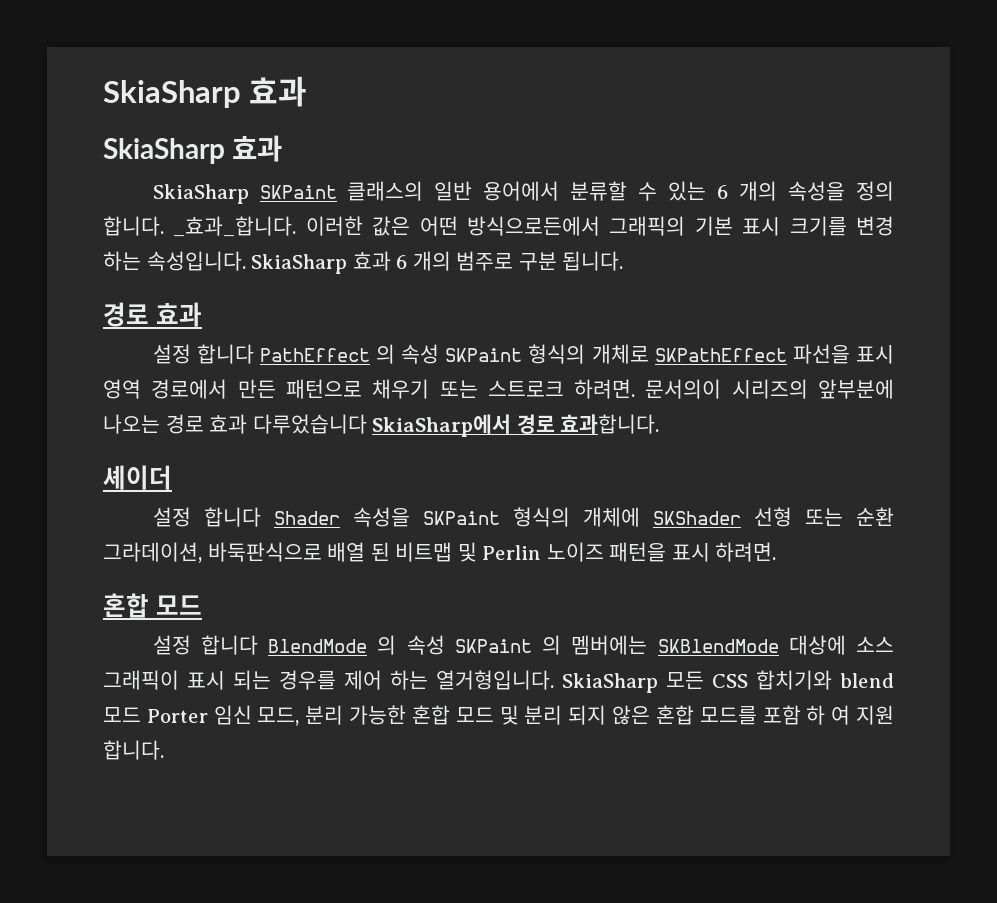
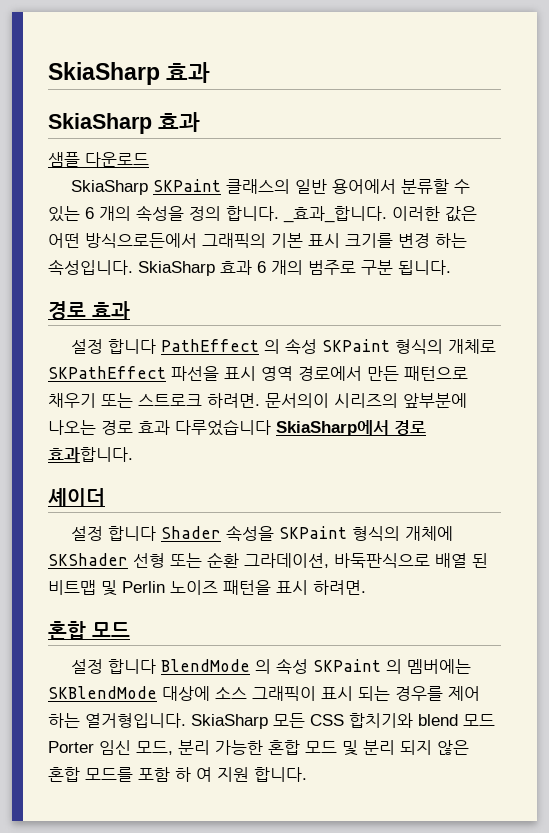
+ 샘플 다운로드

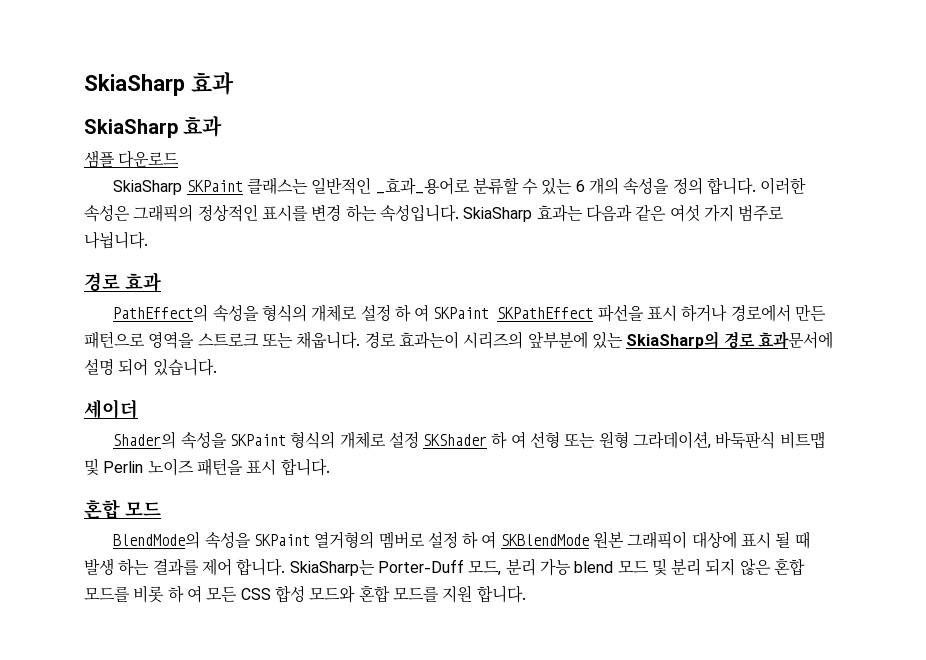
- SkiaSharp SKPaint 클래스의 일반 용어에서 분류할 수 있는 6 개의 속성을 정의 합니다.
+ SkiaSharp SKPaint 클래스는 일반적인 _효과_용어로 분류할 수 있는 6 개의 속성을 정의 합니다.
- _효과_합니다. 이러한 값은 어떤 방식으로든에서 그래픽의 기본 표시 크기를 변경 하는 속성입니다. SkiaSharp 효과 6 개의 범주로 구분 됩니다.
+ 이러한 속성은 그래픽의 정상적인 표시를 변경 하는 속성입니다. SkiaSharp 효과는 다음과 같은 여섯 가지 범주로 나뉩니다.
  경로 효과
- 설정 합니다 PathEffect 의 속성 SKPaint 형식의 개체로 SKPathEffect 파선을 표시 영역 경로에서 만든 패턴으로 채우기 또는 스트로크 하려면. 문서의이 시리즈의 앞부분에 나오는 경로 효과 다루었습니다 SkiaSharp에서 경로 효과합니다.
+ PathEffect의 속성을 형식의 개체로 설정 하 여 SKPaint SKPathEffect 파선을 표시 하거나 경로에서 만든 패턴으로 영역을 스트로크 또는 채웁니다. 경로 효과는이 시리즈의 앞부분에 있는 SkiaSharp의 경로 효과문서에 설명 되어 있습니다.
  셰이더
- 설정 합니다 Shader 속성을 SKPaint 형식의 개체에 SKShader 선형 또는 순환 그라데이션, 바둑판식으로 배열 된 비트맵 및 Perlin 노이즈 패턴을 표시 하려면.
+ Shader의 속성을 SKPaint 형식의 개체로 설정 SKShader 하 여 선형 또는 원형 그라데이션, 바둑판식 비트맵 및 Perlin 노이즈 패턴을 표시 합니다.
- 설정 합니다 BlendMode 의 속성 SKPaint 의 멤버에는 SKBlendMode 대상에 소스 그래픽이 표시 되는 경우를 제어 하는 열거형입니다. SkiaSharp 모든 CSS 합치기와 blend 모드 Porter 임신 모드, 분리 가능한 혼합 모드 및 분리 되지 않은 혼합 모드를 포함 하 여 지원 합니다.
+ BlendMode의 속성을 SKPaint 열거형의 멤버로 설정 하 여 SKBlendMode 원본 그래픽이 대상에 표시 될 때 발생 하는 결과를 제어 합니다. SkiaSharp는 Porter-Duff 모드, 분리 가능 blend 모드 및 분리 되지 않은 혼합 모드를 비롯 하 여 모든 CSS 합성 모드와 혼합 모드를 지원 합니다.

